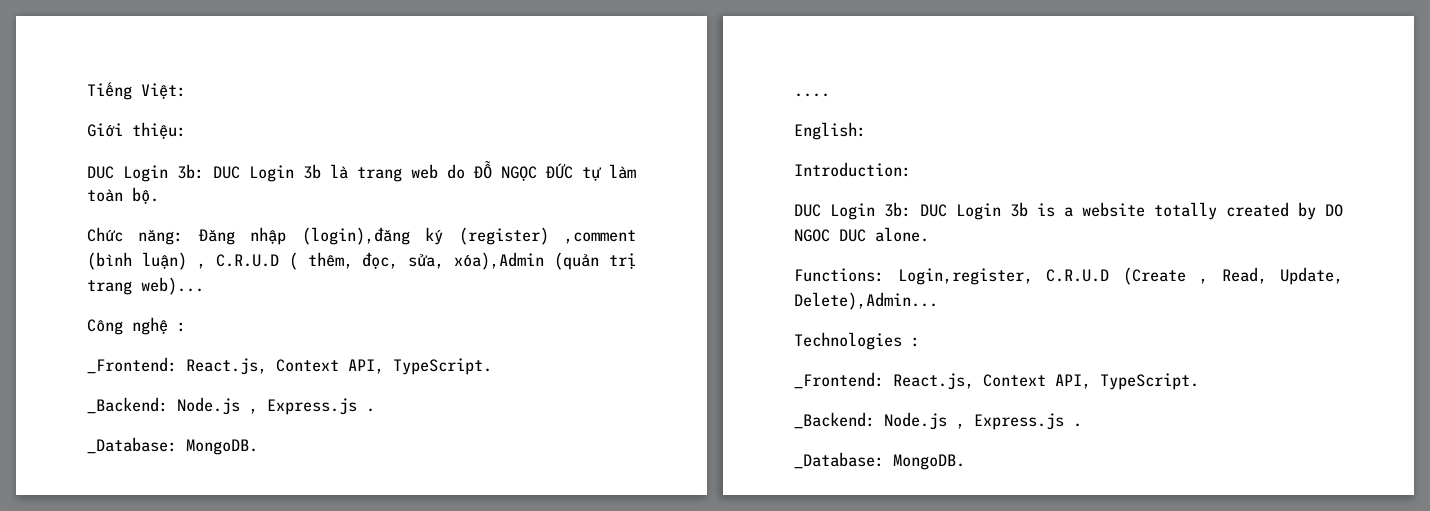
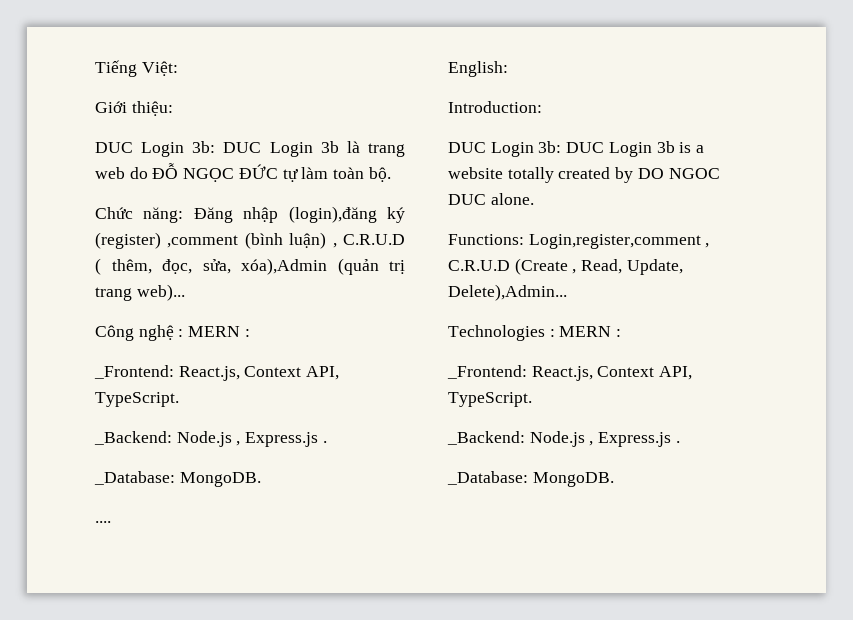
- Công nghệ :
+ Công nghệ : MERN :
- Functions: Login,register, C.R.U.D (Create , Read, Update, Delete),Admin...
+ Functions: Login,register,comment , C.R.U.D (Create , Read, Update, Delete),Admin...
- Technologies :
+ Technologies : MERN :

